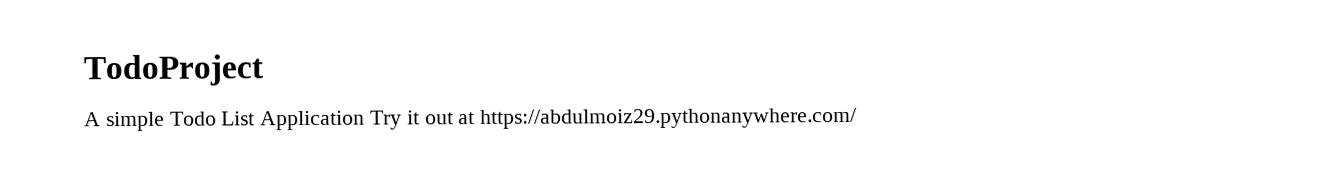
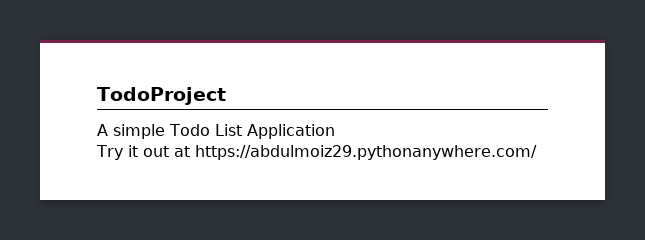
- A simple Todo List Application Try it out at https://abdulmoiz29.pythonanywhere.com/
+ A simple Todo List Application
+ Try it out at https://abdulmoiz29.pythonanywhere.com/

